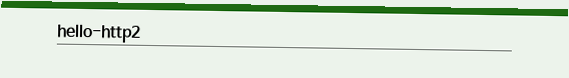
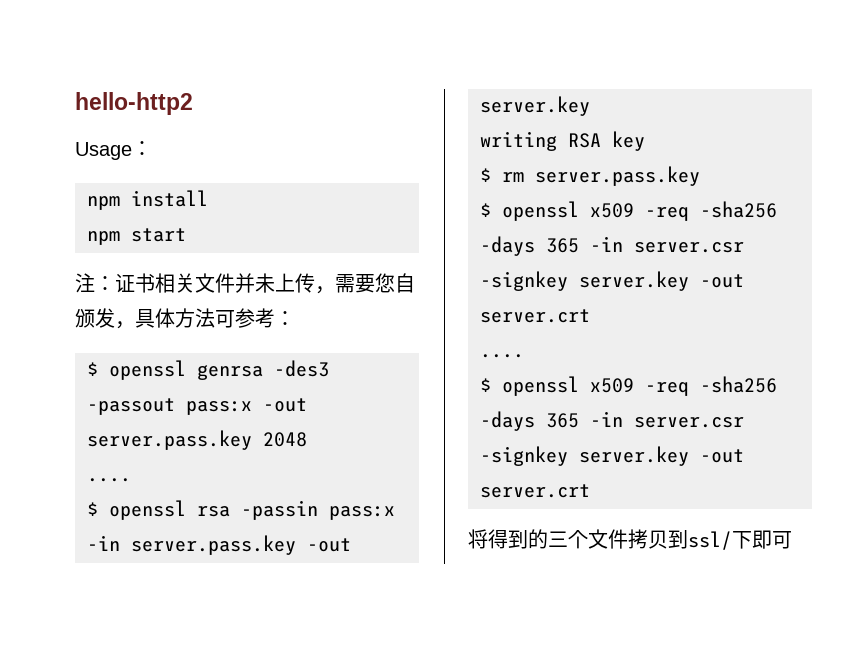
+ Usage：
+ npm install
+ npm start
+ 注：证书相关文件并未上传，需要您自颁发，具体方法可参考：
+ $ openssl genrsa -des3 -passout pass:x -out server.pass.key 2048
+ ....
+ $ openssl rsa -passin pass:x -in server.pass.key -out server.key
+ writing RSA key
+ $ rm server.pass.key
+ $ openssl x509 -req -sha256 -days 365 -in server.csr -signkey server.key -out server.crt
+ ....
+ $ openssl x509 -req -sha256 -days 365 -in server.csr -signkey server.key -out server.crt
+ 将得到的三个文件拷贝到ssl/下即可

